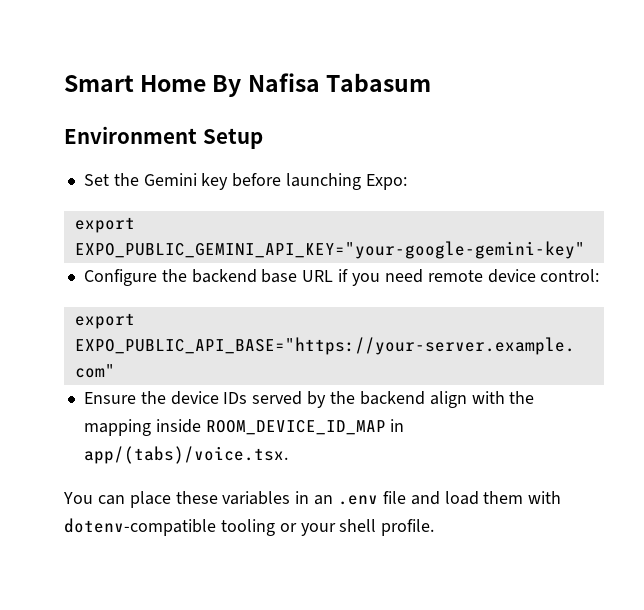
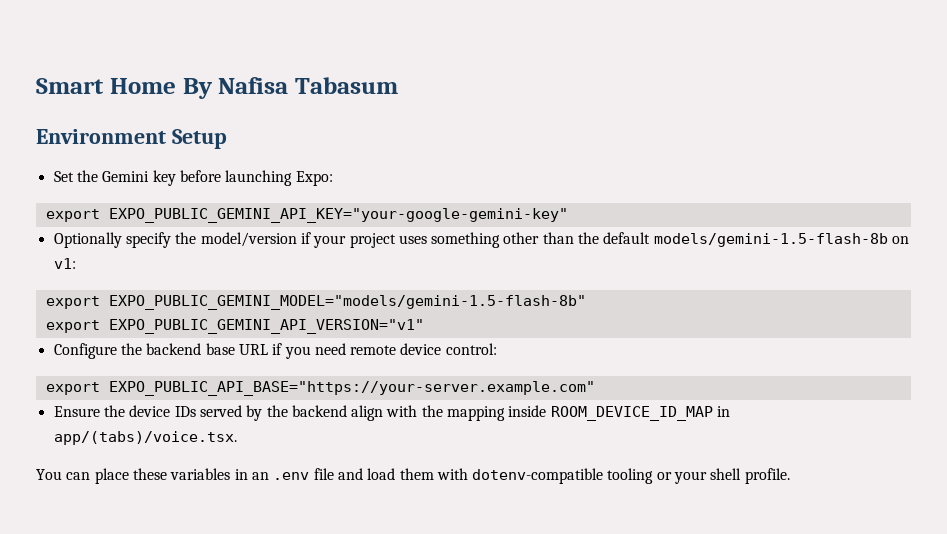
+ Optionally specify the model/version if your project uses something other than the default models/gemini-1.5-flash-8b on v1:
+ export EXPO_PUBLIC_GEMINI_MODEL="models/gemini-1.5-flash-8b"
+ export EXPO_PUBLIC_GEMINI_API_VERSION="v1"

